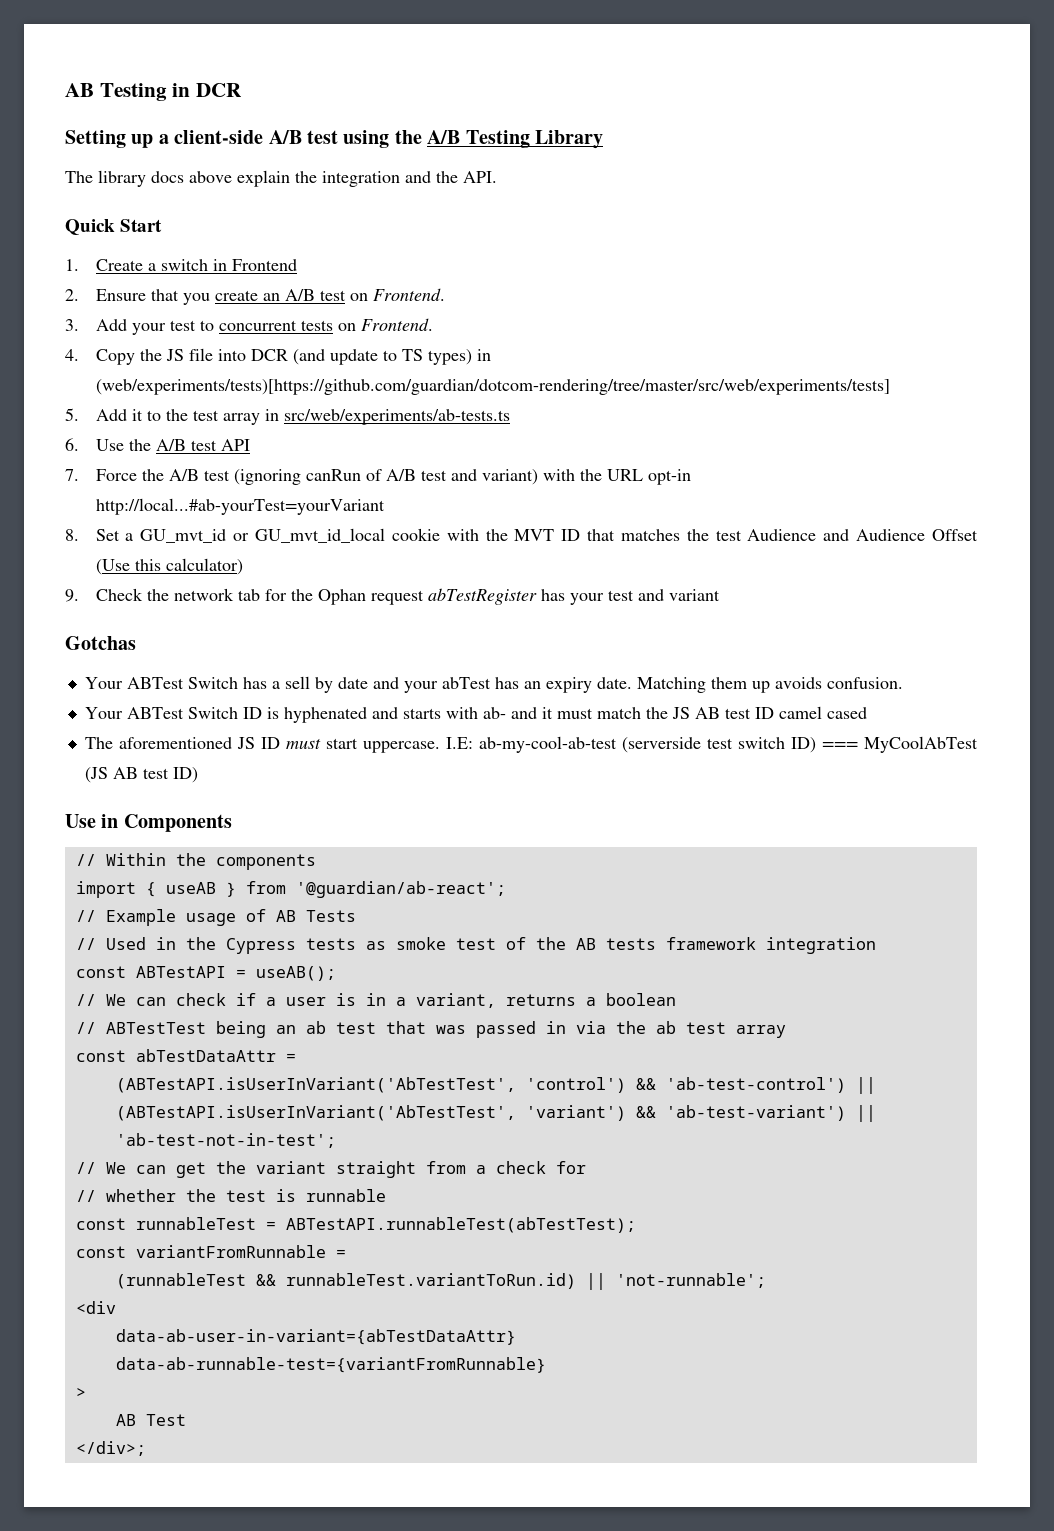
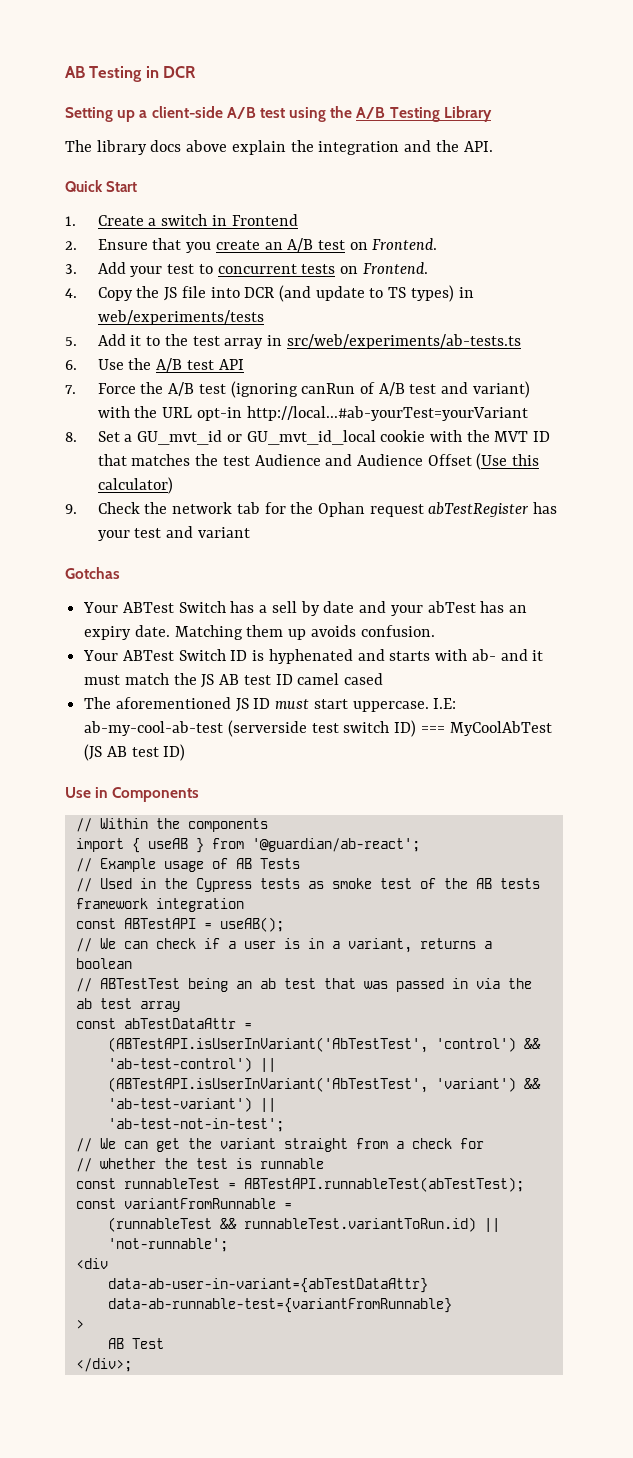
- 4. Copy the JS file into DCR (and update to TS types) in (web/experiments/tests)[https://github.com/guardian/dotcom-rendering/tree/master/src/web/experiments/tests]
+ 4. Copy the JS file into DCR (and update to TS types) in web/experiments/tests

